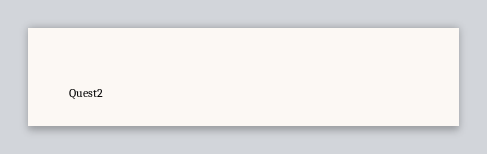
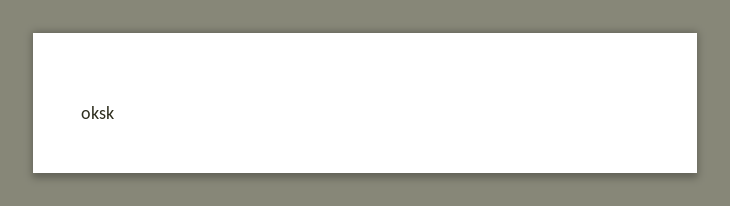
- Quest2
+ oksk

